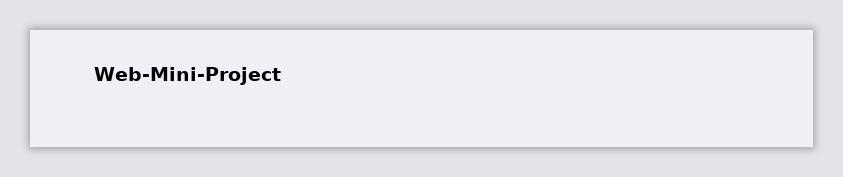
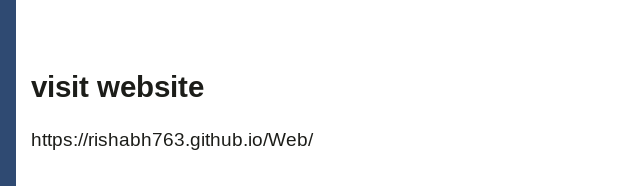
- Web-Mini-Project
+ visit website
+ https://rishabh763.github.io/Web/

